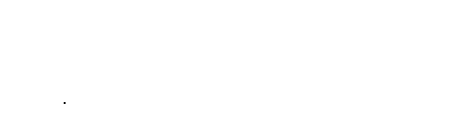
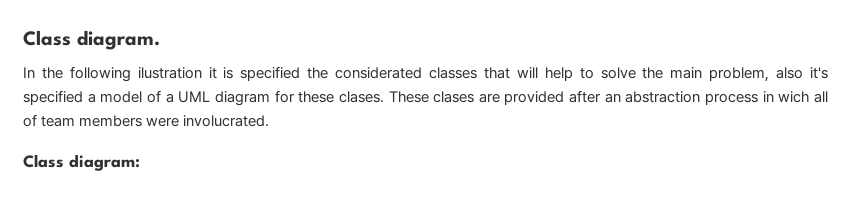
- .
+ Class diagram.
+ In the following ilustration it is specified the considerated classes that will help to solve the main problem, also it's specified a model of a UML diagram for these clases. These clases are provided after an abstraction process in wich all of team members were involucrated.
+ Class diagram:

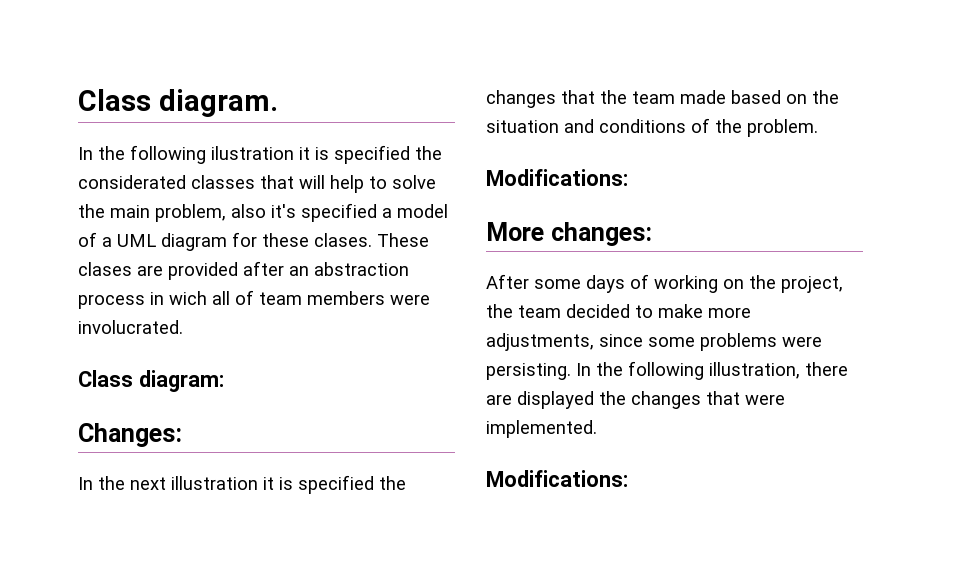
+ Changes:
+ In the next illustration it is specified the changes that the team made based on the situation and conditions of the problem.
+ Modifications:
+ More changes:
+ After some days of working on the project, the team decided to make more adjustments, since some problems were persisting. In the following illustration, there are displayed the changes that were implemented.
+ Modifications:

